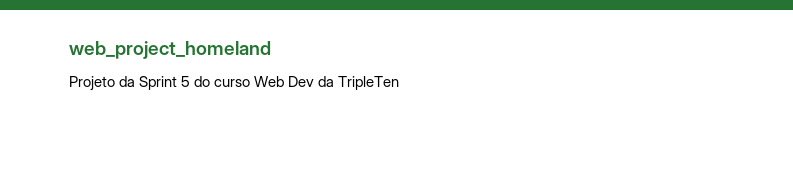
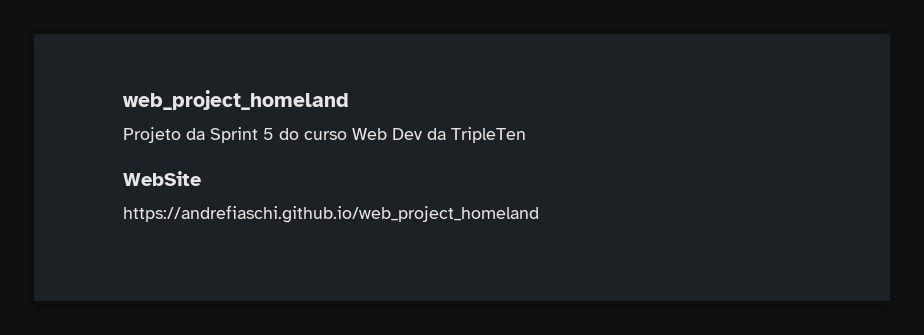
+ WebSite
+ https://andrefiaschi.github.io/web_project_homeland

